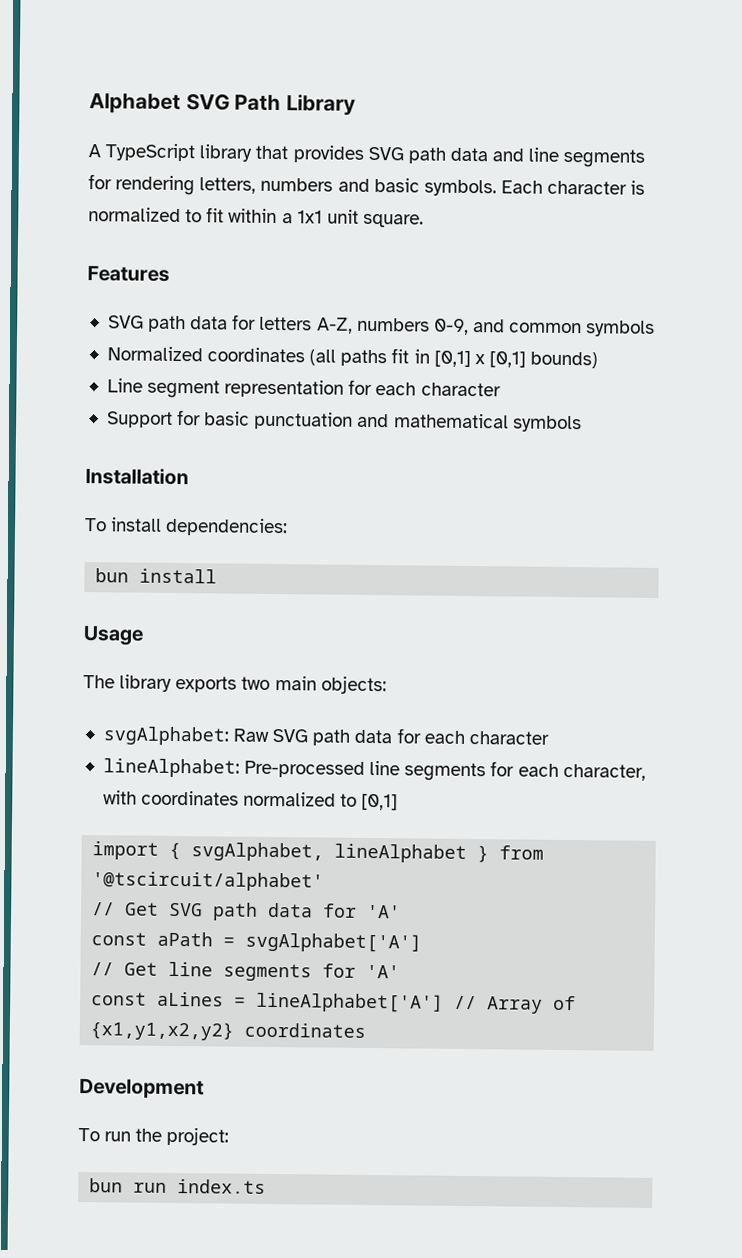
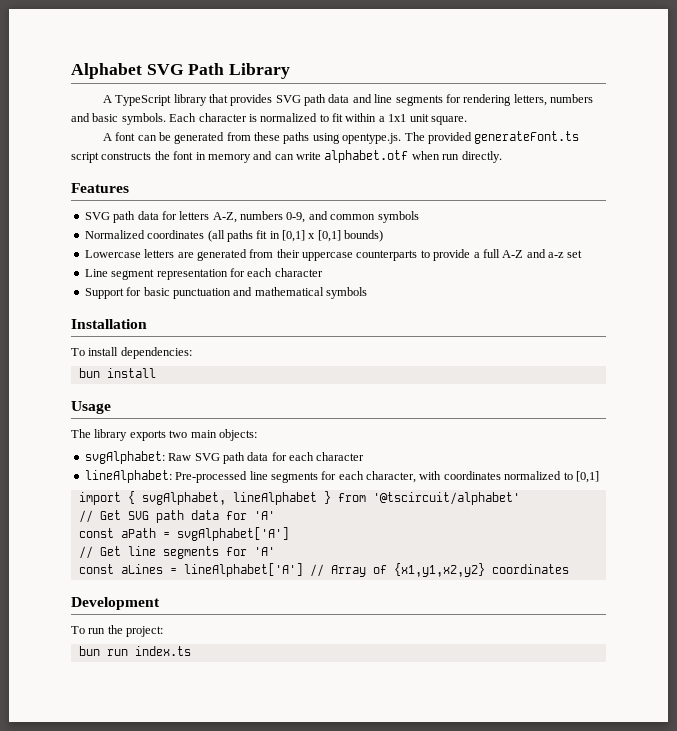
+ A font can be generated from these paths using opentype.js. The provided generateFont.ts script constructs the font in memory and can write alphabet.otf when run directly.
+ Lowercase letters are generated from their uppercase counterparts to provide a full A-Z and a-z set

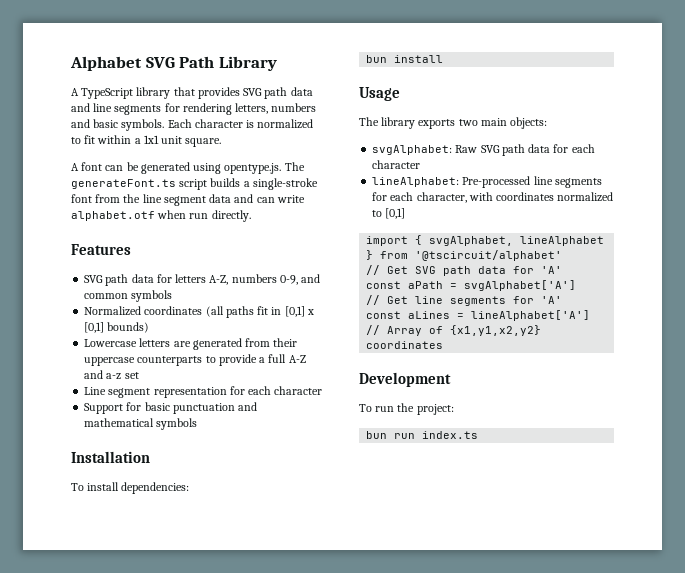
- A font can be generated from these paths using opentype.js. The provided generateFont.ts script constructs the font in memory and can write alphabet.otf when run directly.
+ A font can be generated using opentype.js. The generateFont.ts script builds a single-stroke font from the line segment data and can write alphabet.otf when run directly.

